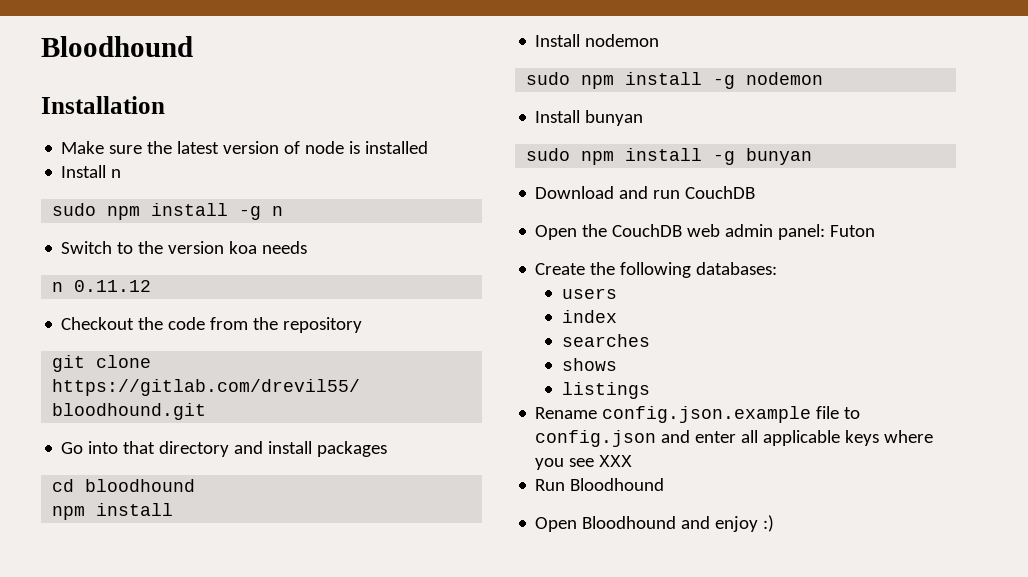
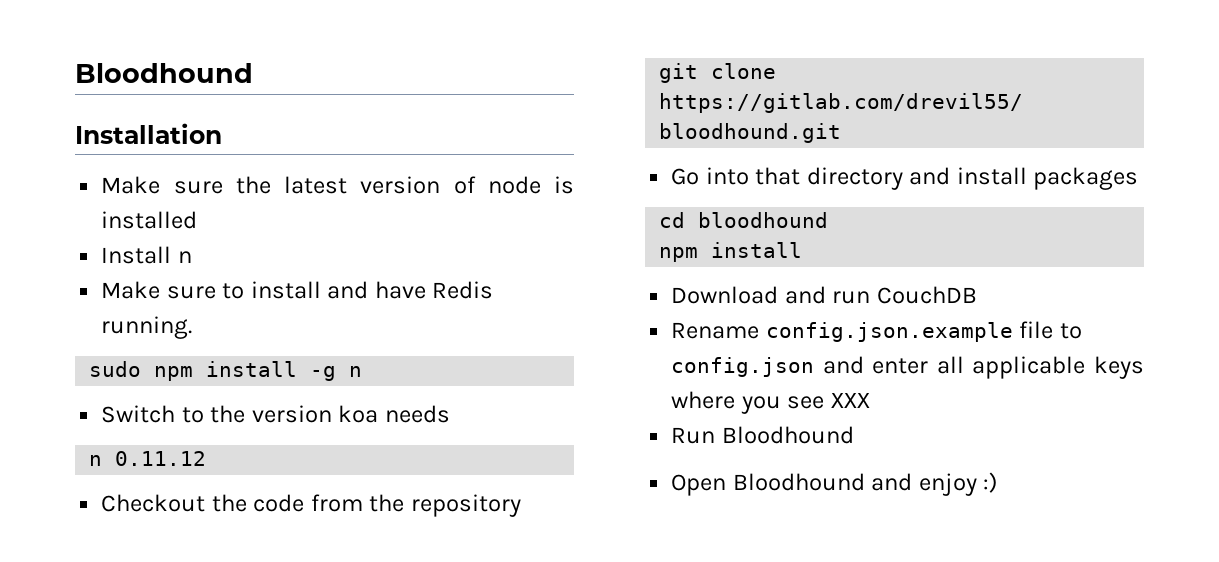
+ Make sure to install and have Redis running.
- Install nodemon
- sudo npm install -g nodemon
- Install bunyan
- sudo npm install -g bunyan
  Download and run CouchDB
- Open the CouchDB web admin panel: Futon
- Create the following databases:
- users
- index
- searches
- shows
- listings

